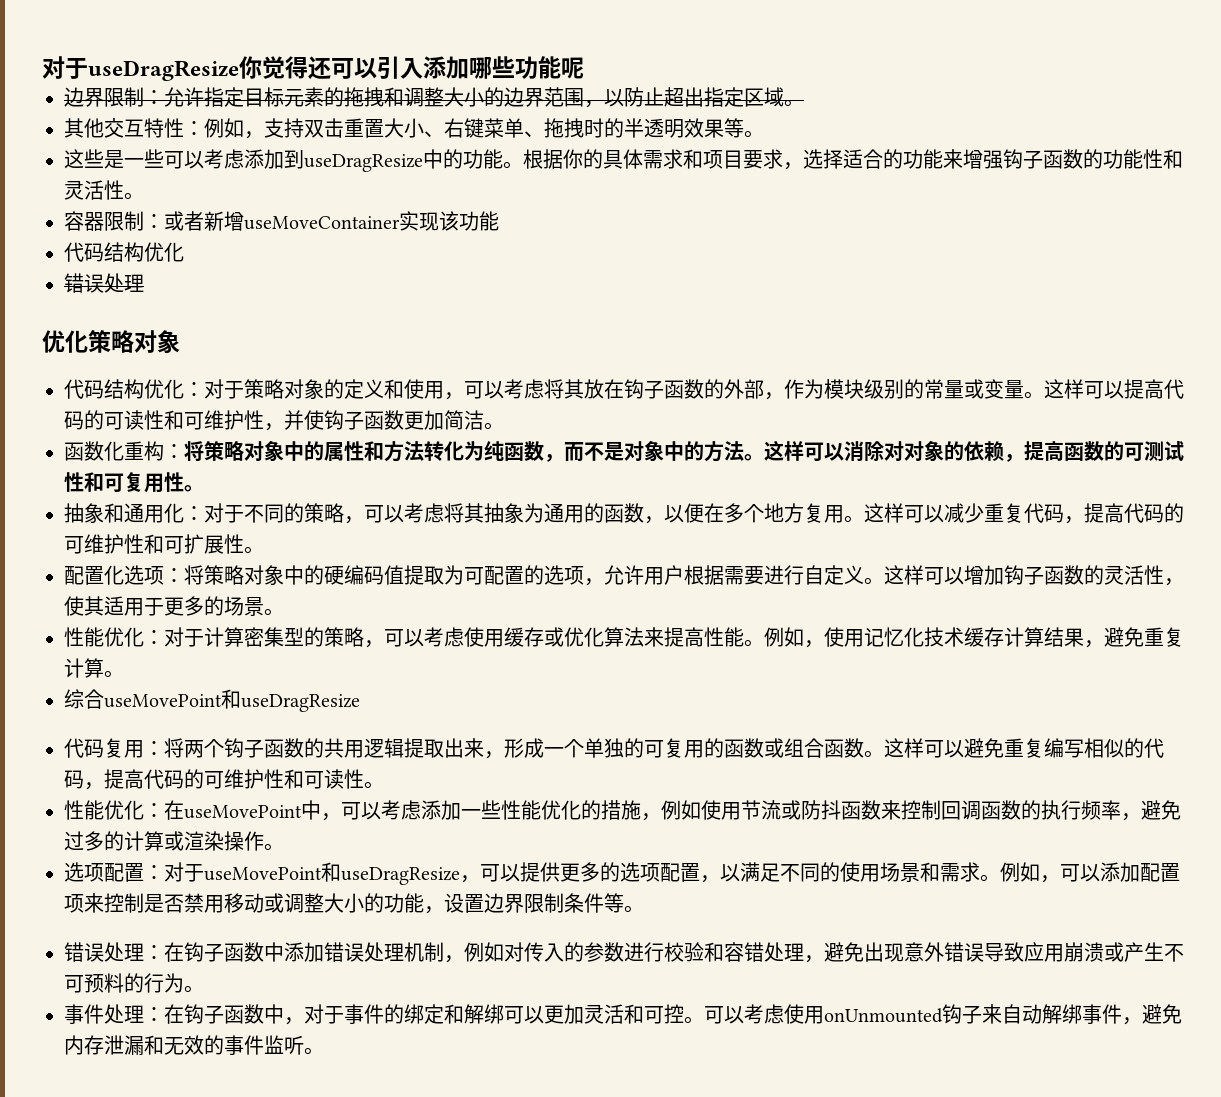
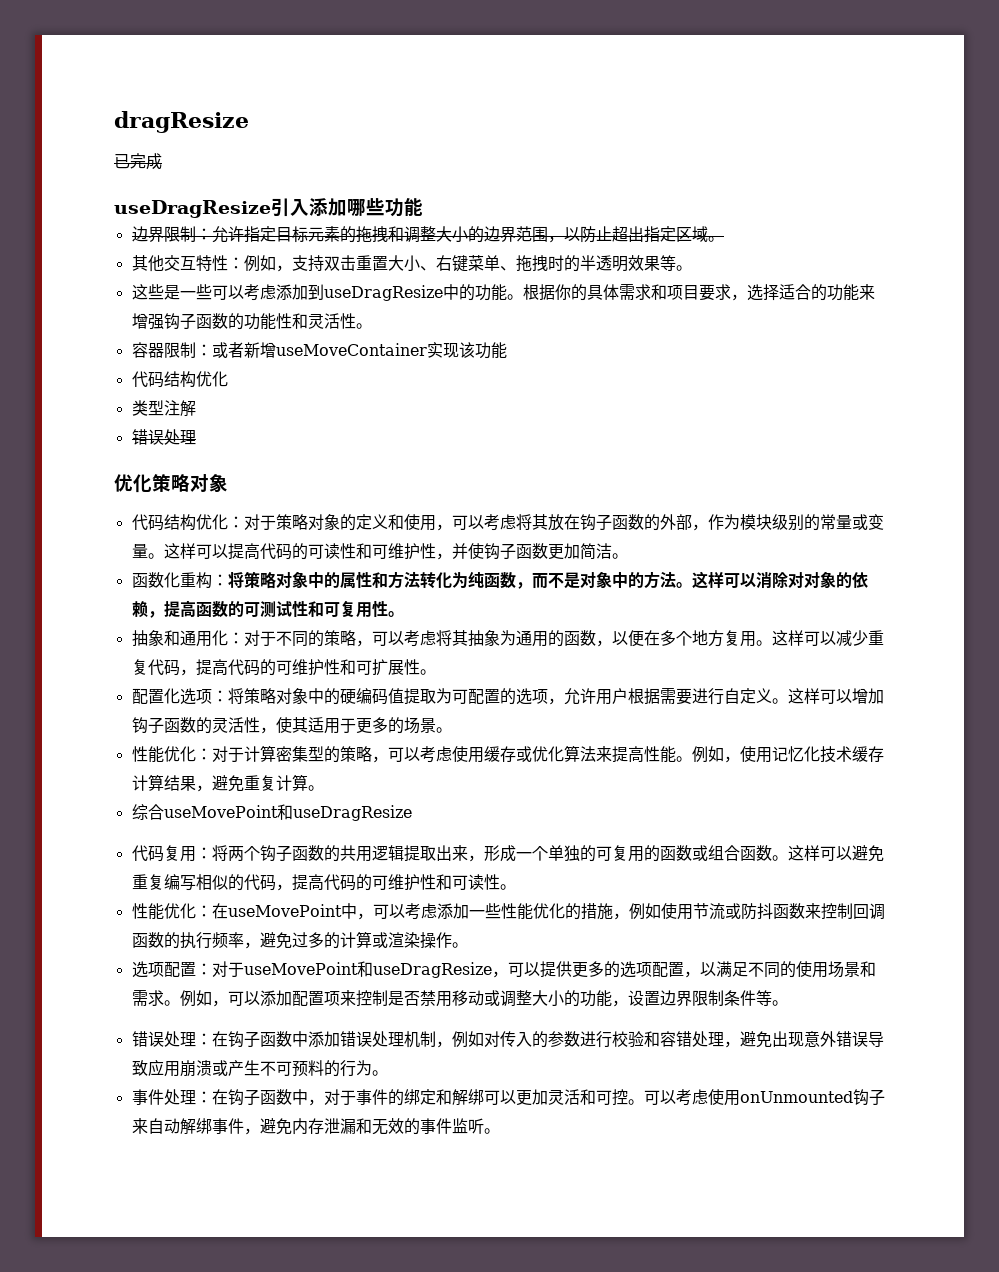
- 对于useDragResize你觉得还可以引入添加哪些功能呢
+ dragResize
+ 已完成
+ useDragResize引入添加哪些功能
+ 类型注解

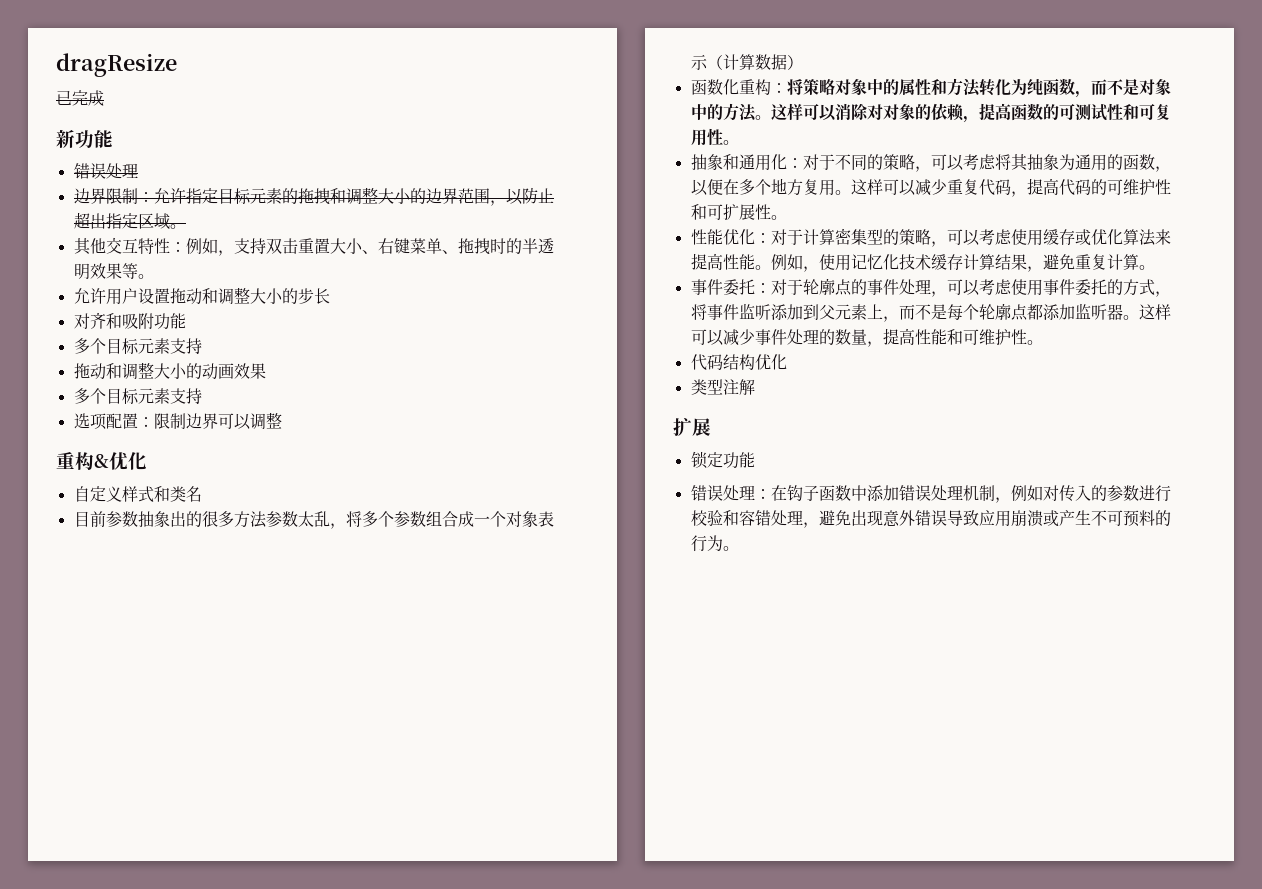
- useDragResize引入添加哪些功能
+ 新功能
+ 错误处理
- 这些是一些可以考虑添加到useDragResize中的功能。根据你的具体需求和项目要求，选择适合的功能来增强钩子函数的功能性和灵活性。
- 容器限制：或者新增useMoveContainer实现该功能
- 代码结构优化
- 类型注解
- 错误处理
- 优化策略对象
- 代码结构优化：对于策略对象的定义和使用，可以考虑将其放在钩子函数的外部，作为模块级别的常量或变量。这样可以提高代码的可读性和可维护性，并使钩子函数更加简洁。
+ 允许用户设置拖动和调整大小的步长
+ 对齐和吸附功能
+ 多个目标元素支持
+ 拖动和调整大小的动画效果
+ 多个目标元素支持
+ 选项配置：限制边界可以调整
+ 重构&优化
+ 自定义样式和类名
+ 目前参数抽象出的很多方法参数太乱，将多个参数组合成一个对象表示（计算数据）
- 配置化选项：将策略对象中的硬编码值提取为可配置的选项，允许用户根据需要进行自定义。这样可以增加钩子函数的灵活性，使其适用于更多的场景。
- 综合useMovePoint和useDragResize
- 代码复用：将两个钩子函数的共用逻辑提取出来，形成一个单独的可复用的函数或组合函数。这样可以避免重复编写相似的代码，提高代码的可维护性和可读性。
- 性能优化：在useMovePoint中，可以考虑添加一些性能优化的措施，例如使用节流或防抖函数来控制回调函数的执行频率，避免过多的计算或渲染操作。
- 选项配置：对于useMovePoint和useDragResize，可以提供更多的选项配置，以满足不同的使用场景和需求。例如，可以添加配置项来控制是否禁用移动或调整大小的功能，设置边界限制条件等。
+ 事件委托：对于轮廓点的事件处理，可以考虑使用事件委托的方式，将事件监听添加到父元素上，而不是每个轮廓点都添加监听器。这样可以减少事件处理的数量，提高性能和可维护性。
+ 代码结构优化
+ 类型注解
+ 扩展
+ 锁定功能
- 事件处理：在钩子函数中，对于事件的绑定和解绑可以更加灵活和可控。可以考虑使用onUnmounted钩子来自动解绑事件，避免内存泄漏和无效的事件监听。

